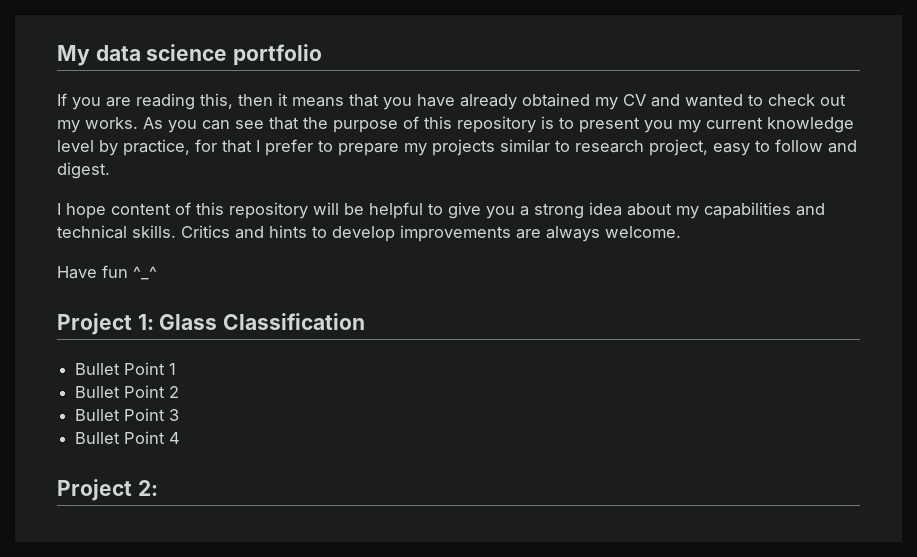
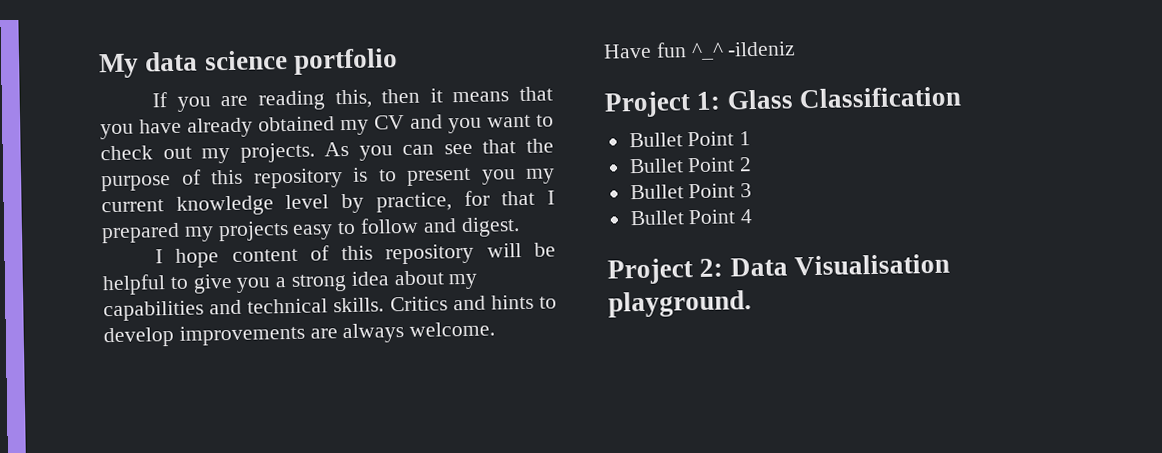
- If you are reading this, then it means that you have already obtained my CV and wanted to check out my works.
+ If you are reading this, then it means that you have already obtained my CV and you want to check out my projects.
- As you can see that the purpose of this repository is to present you my current knowledge level by practice, for that I prefer to prepare my projects similar to research project, easy to follow and digest.
+ As you can see that the purpose of this repository is to present you my current knowledge level by practice, for that I prepared my projects easy to follow and digest.
- Have fun ^_^
+ Have fun ^_^ -ildeniz
- Project 2:
+ Project 2: Data Visualisation playground.

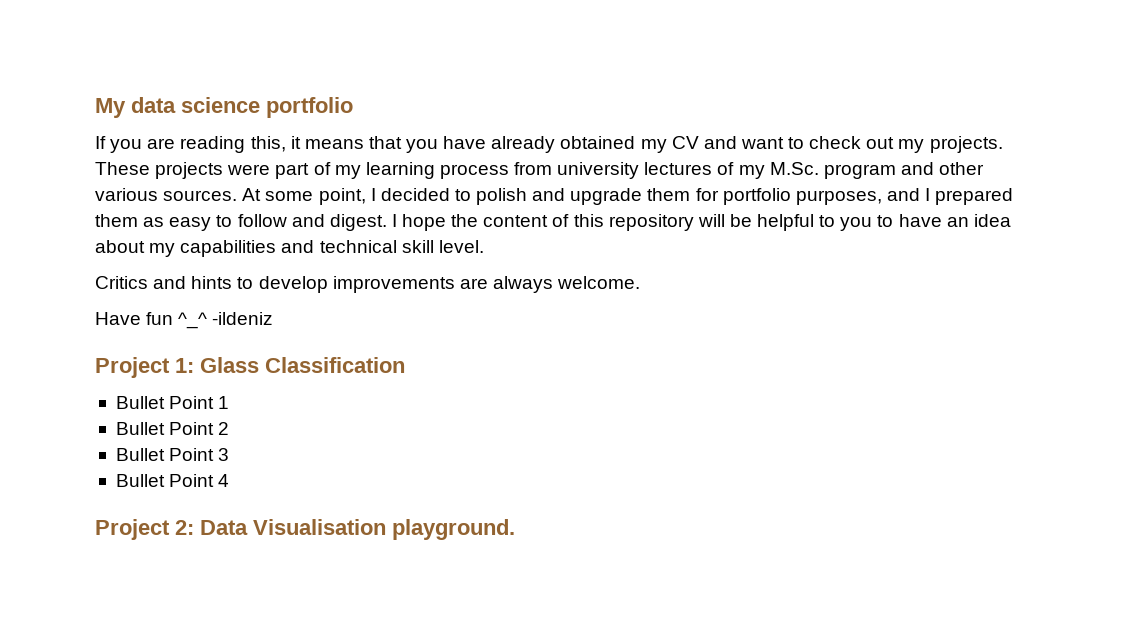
- If you are reading this, then it means that you have already obtained my CV and you want to check out my projects.
+ If you are reading this, it means that you have already obtained my CV and want to check out my projects.
- As you can see that the purpose of this repository is to present you my current knowledge level by practice, for that I prepared my projects easy to follow and digest.
- I hope content of this repository will be helpful to give you a strong idea about my capabilities and technical skills. Critics and hints to develop improvements are always welcome.
+ These projects were part of my learning process from university lectures of my M.Sc. program and other various sources. At some point, I decided to polish and upgrade them for portfolio purposes, and I prepared them as easy to follow and digest. I hope the content of this repository will be helpful to you to have an idea about my capabilities and technical skill level.
+ Critics and hints to develop improvements are always welcome.

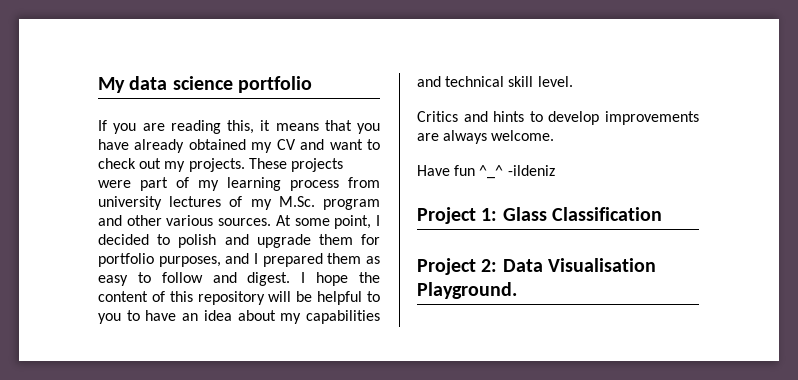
- Bullet Point 1
- Bullet Point 2
- Bullet Point 3
- Bullet Point 4
- Project 2: Data Visualisation playground.
+ Project 2: Data Visualisation Playground.

